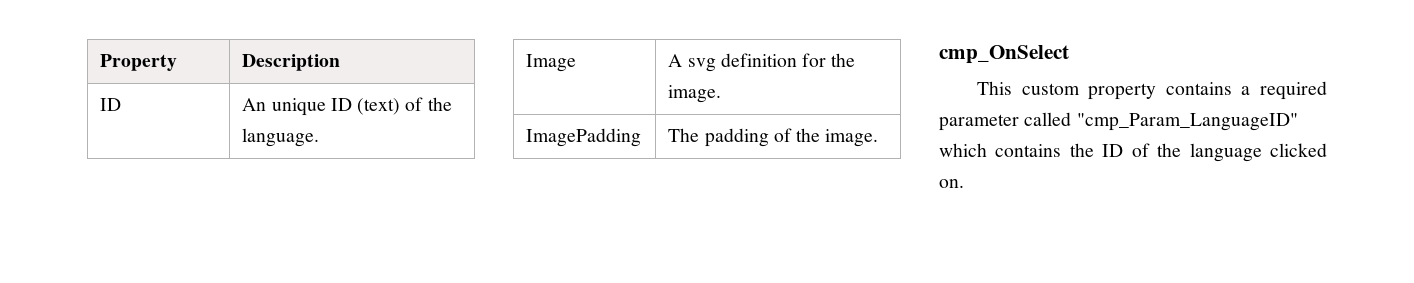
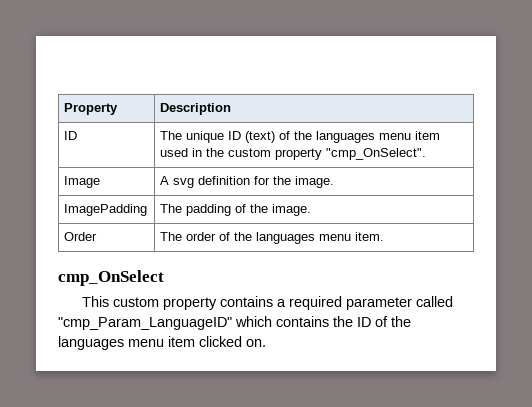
- ID | An unique ID (text) of the language.
+ ID | The unique ID (text) of the languages menu item used in the custom property "cmp_OnSelect".
+ Order | The order of the languages menu item.
- This custom property contains a required parameter called "cmp_Param_LanguageID" which contains the ID of the language clicked on.
+ This custom property contains a required parameter called "cmp_Param_LanguageID" which contains the ID of the languages menu item clicked on.

